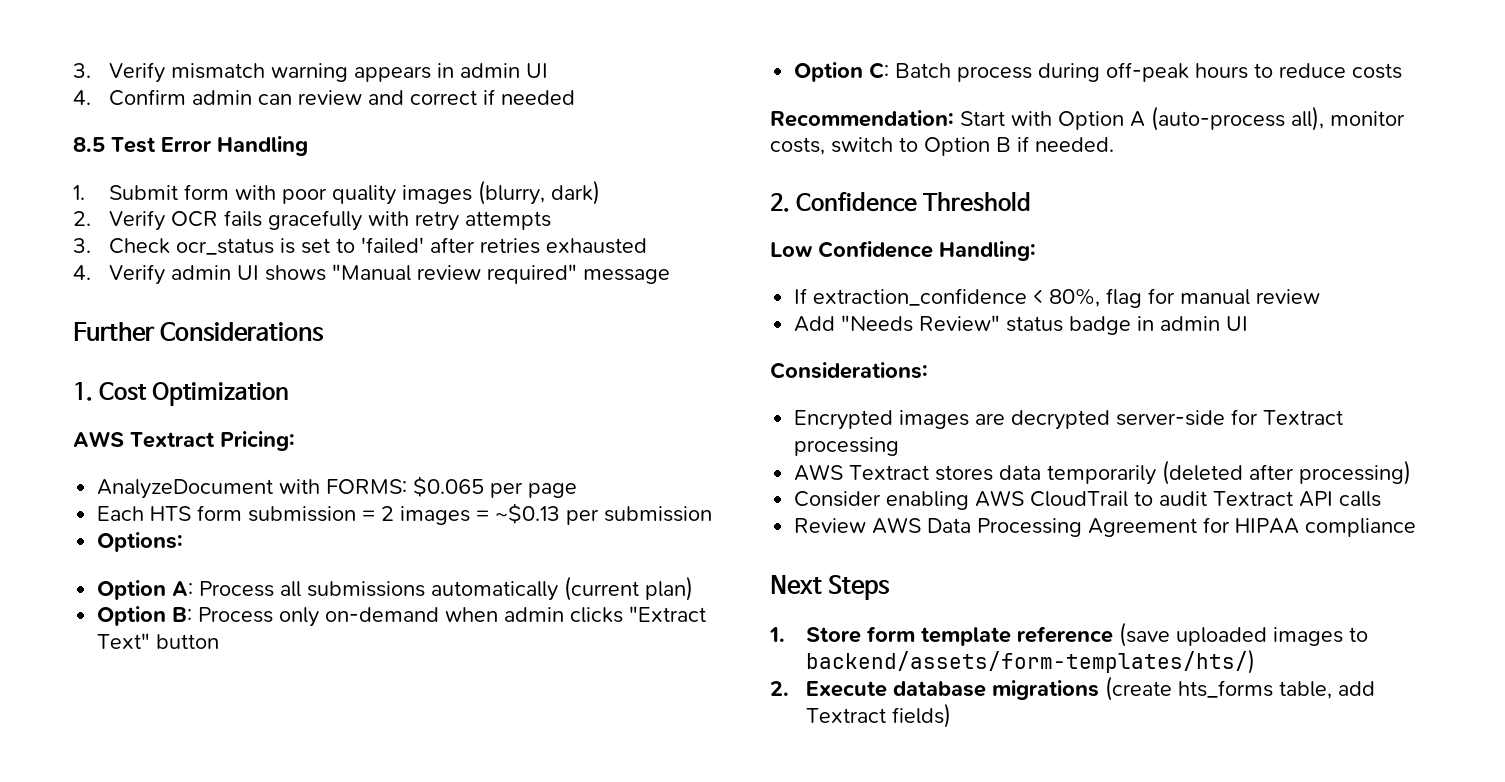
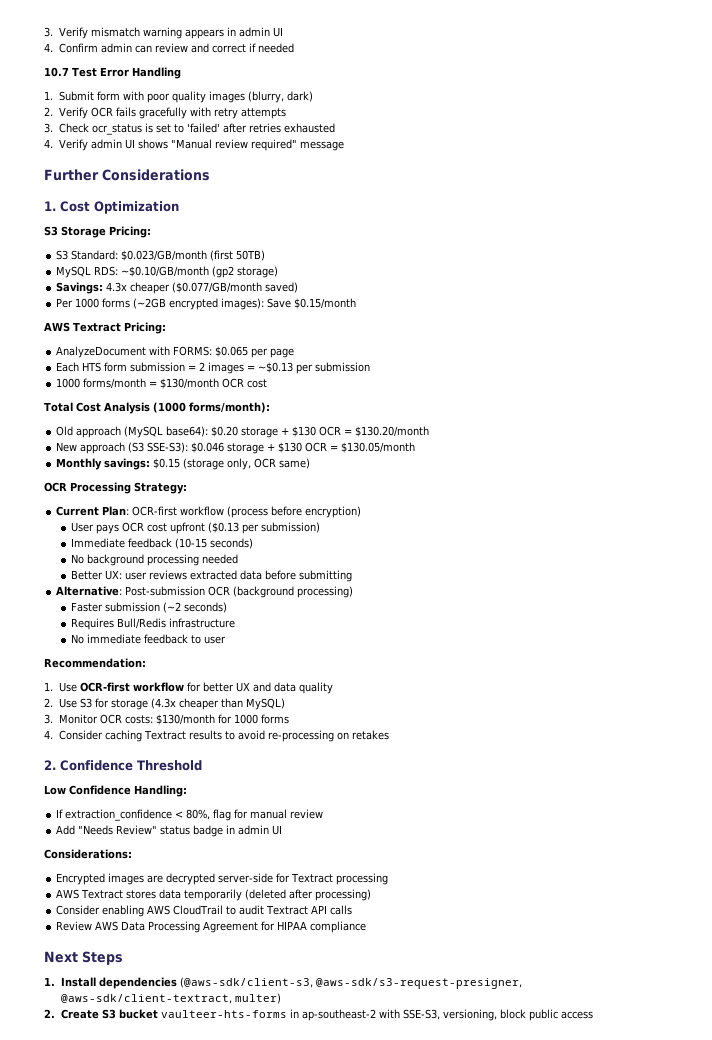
- 8.5 Test Error Handling
+ 10.7 Test Error Handling
+ S3 Storage Pricing:
+ S3 Standard: $0.023/GB/month (first 50TB)
+ MySQL RDS: ~$0.10/GB/month (gp2 storage)
+ Savings: 4.3x cheaper ($0.077/GB/month saved)
+ Per 1000 forms (~2GB encrypted images): Save $0.15/month
- Options:
- Option A: Process all submissions automatically (current plan)
- Option B: Process only on-demand when admin clicks "Extract Text" button
- Option C: Batch process during off-peak hours to reduce costs
- Recommendation: Start with Option A (auto-process all), monitor costs, switch to Option B if needed.
+ 1000 forms/month = $130/month OCR cost
+ Total Cost Analysis (1000 forms/month):
+ Old approach (MySQL base64): $0.20 storage + $130 OCR = $130.20/month
+ New approach (S3 SSE-S3): $0.046 storage + $130 OCR = $130.05/month
+ Monthly savings: $0.15 (storage only, OCR same)
+ OCR Processing Strategy:
+ Current Plan: OCR-first workflow (process before encryption)
+ User pays OCR cost upfront ($0.13 per submission)
+ Immediate feedback (10-15 seconds)
+ No background processing needed
+ Better UX: user reviews extracted data before submitting
+ Alternative: Post-submission OCR (background processing)
+ Faster submission (~2 seconds)
+ Requires Bull/Redis infrastructure
+ No immediate feedback to user
+ Recommendation:
+ 1. Use OCR-first workflow for better UX and data quality
+ 2. Use S3 for storage (4.3x cheaper than MySQL)
+ 3. Monitor OCR costs: $130/month for 1000 forms
+ 4. Consider caching Textract results to avoid re-processing on retakes
- 1. Store form template reference (save uploaded images to backend/assets/form-templates/hts/)
- 2. Execute database migrations (create hts_forms table, add Textract fields)
+ 1. Install dependencies (@aws-sdk/client-s3, @aws-sdk/s3-request-presigner, @aws-sdk/client-textract, multer)
+ 2. Create S3 bucket vaulteer-hts-forms in ap-southeast-2 with SSE-S3, versioning, block public access

